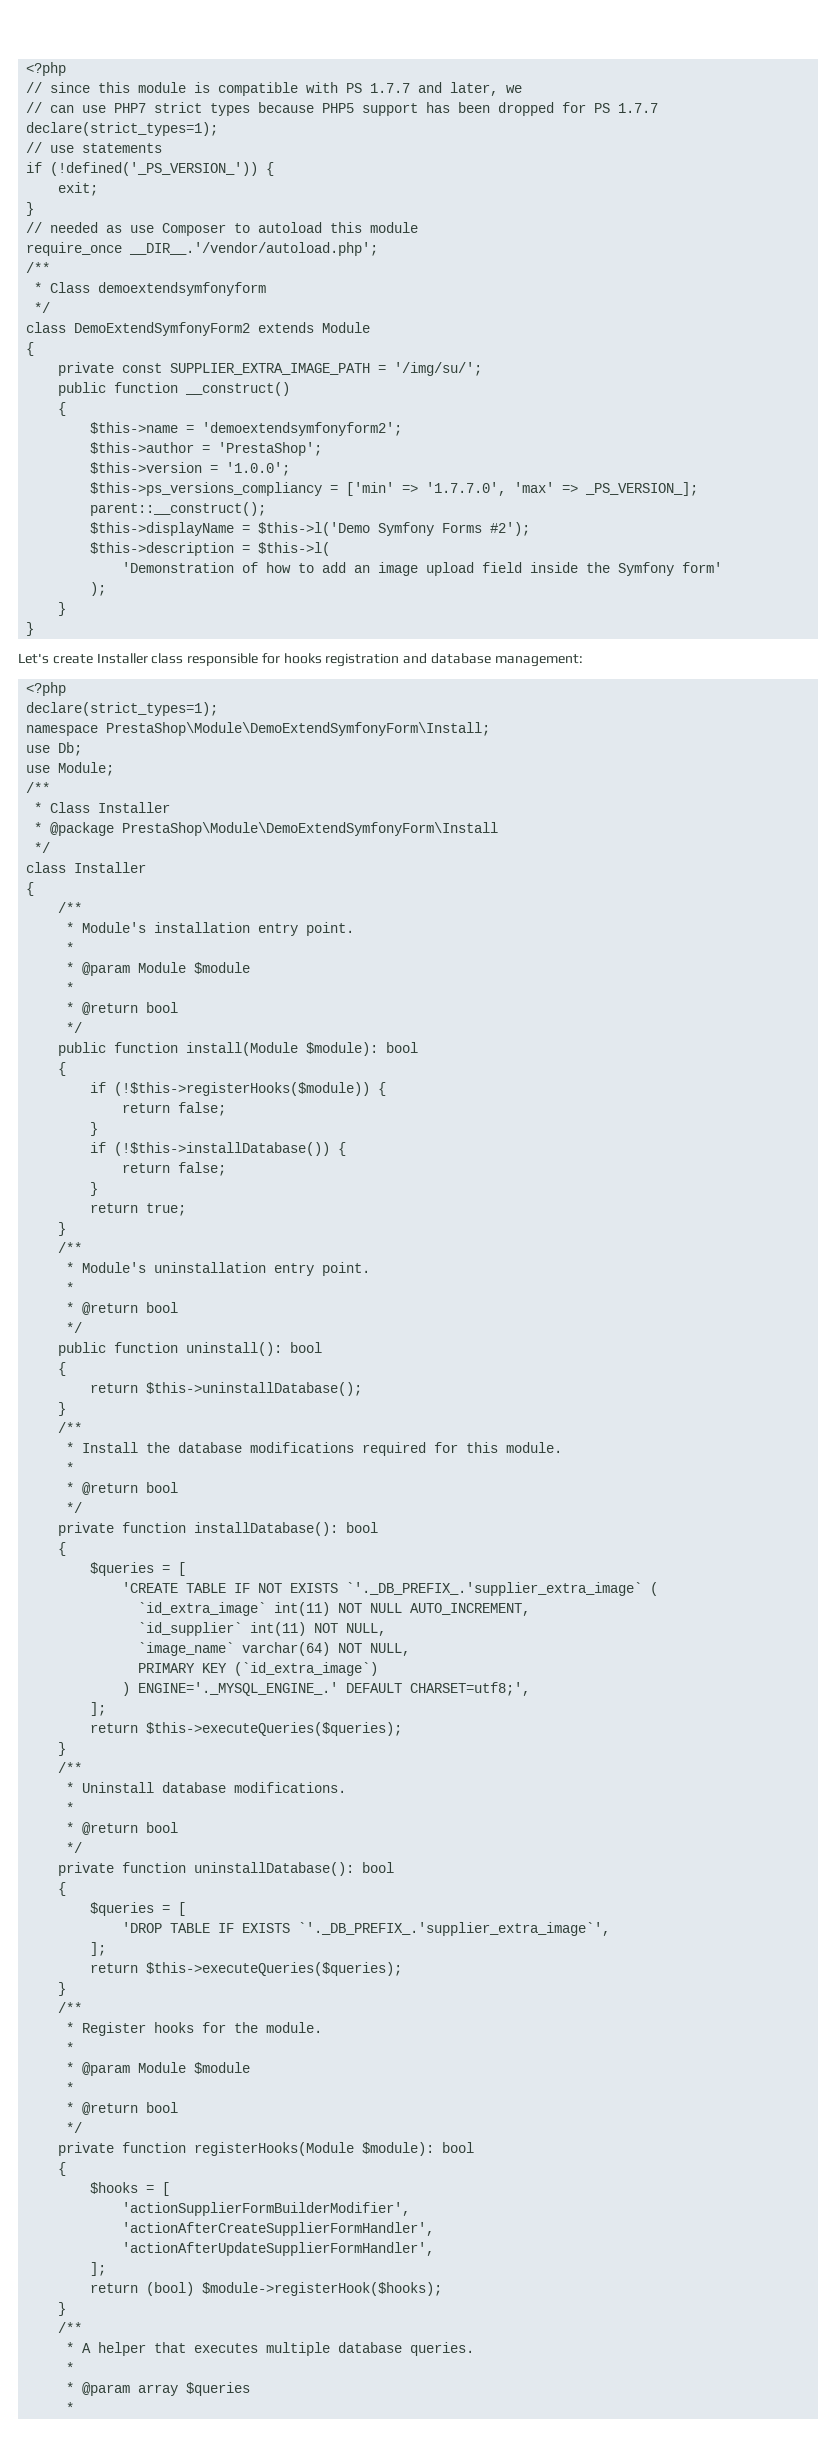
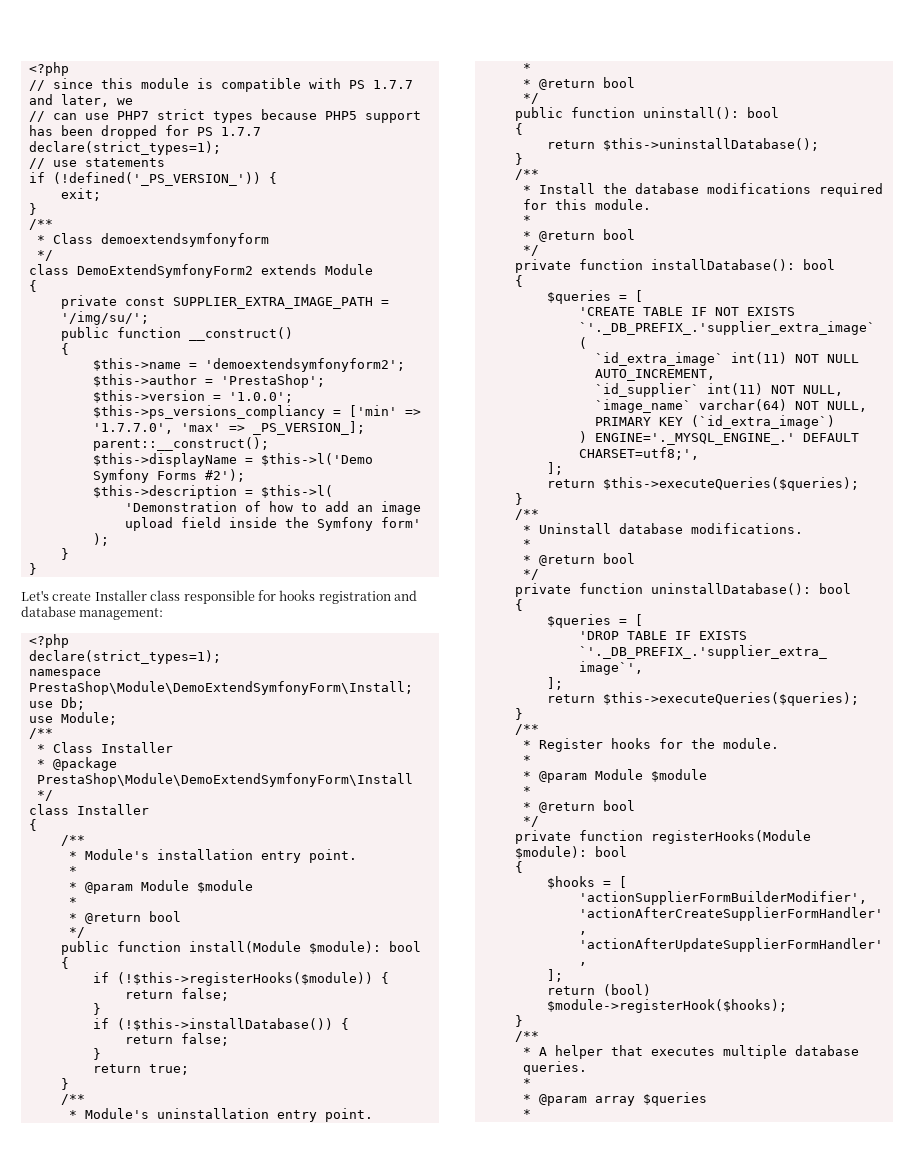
- // needed as use Composer to autoload this module
- require_once __DIR__.'/vendor/autoload.php';

